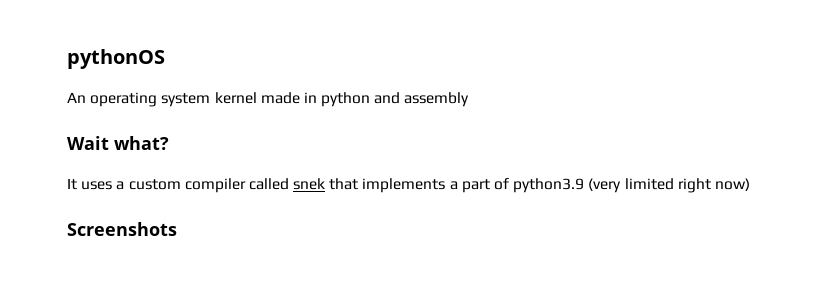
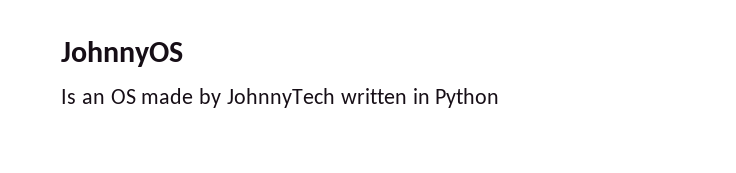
- pythonOS
- An operating system kernel made in python and assembly
- Wait what?
- It uses a custom compiler called snek that implements a part of python3.9 (very limited right now)
- Screenshots
+ JohnnyOS
+ Is an OS made by JohnnyTech written in Python

